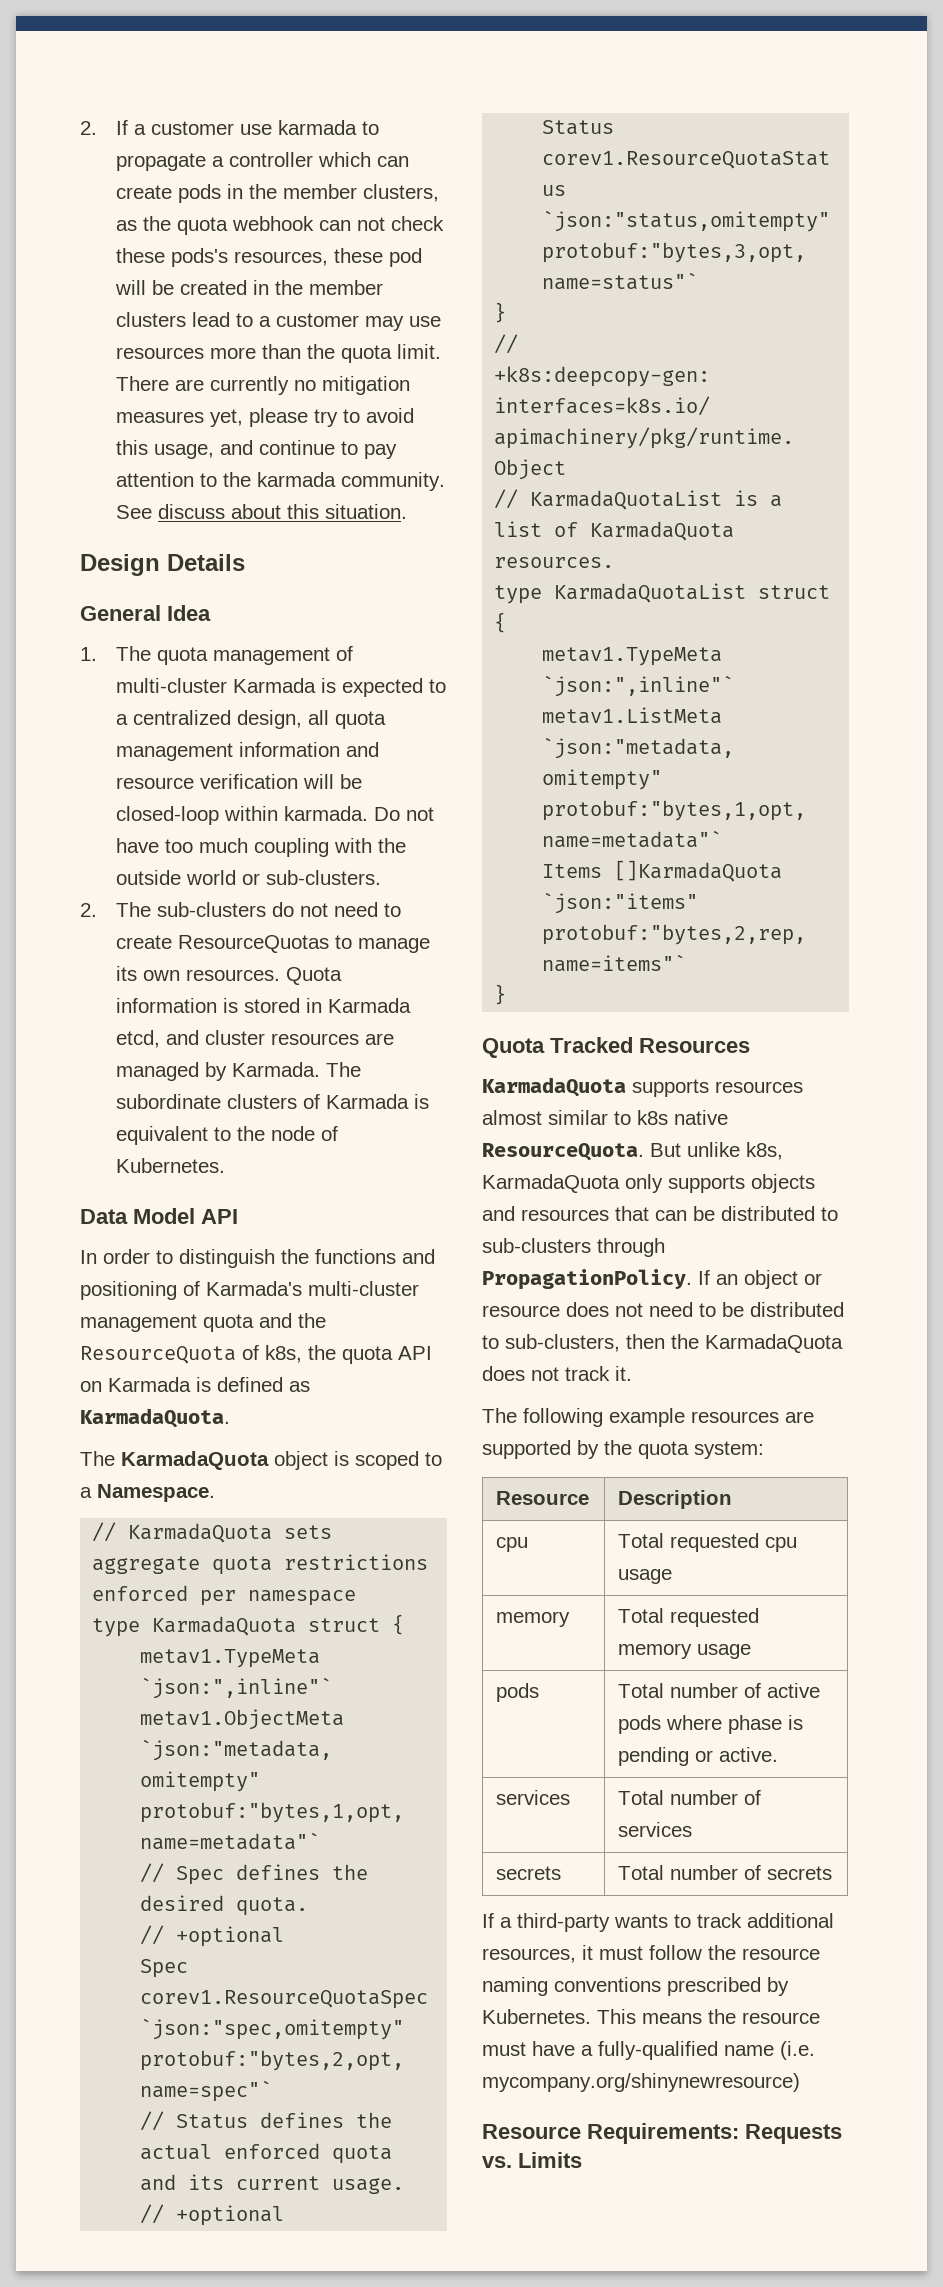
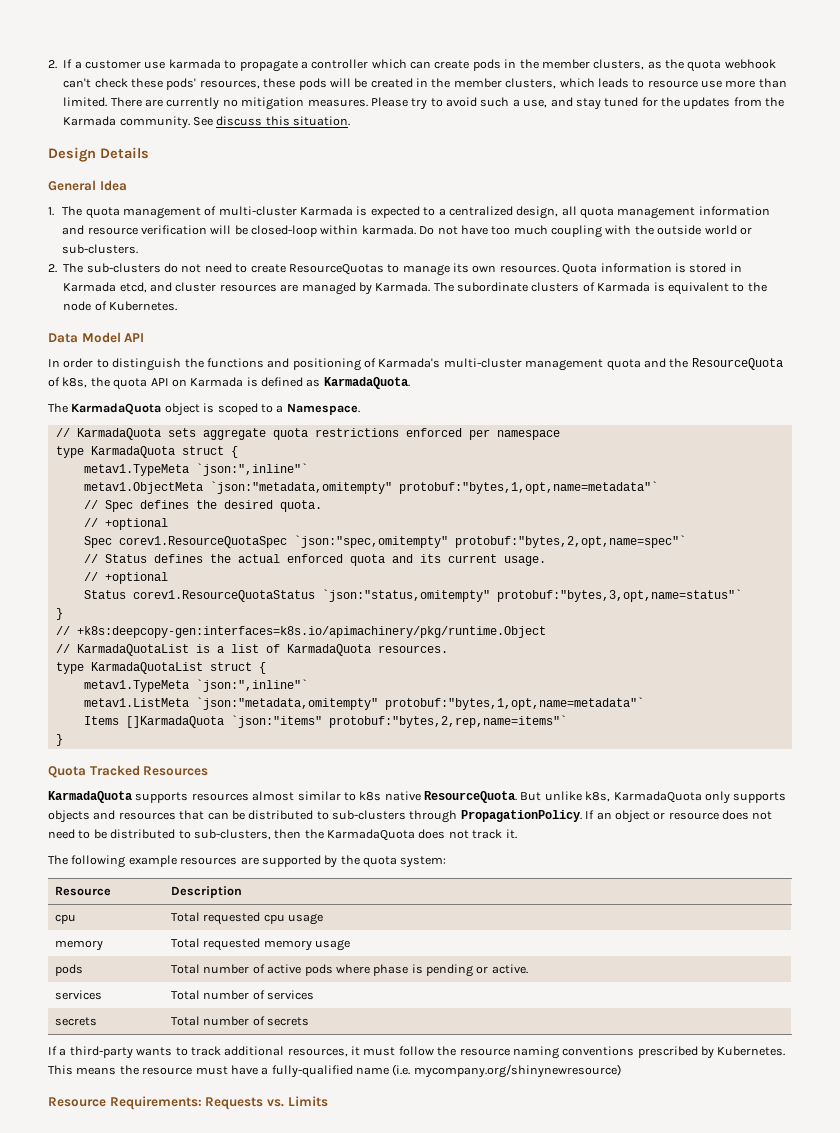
- 2. If a customer use karmada to propagate a controller which can create pods in the member clusters, as the quota webhook can not check these pods's resources, these pod will be created in the member clusters lead to a customer may use resources more than the quota limit.
+ 2. If a customer use karmada to propagate a controller which can create pods in the member clusters, as the quota webhook can't check these pods' resources, these pods will be created in the member clusters, which leads to resource use more than limited.
- There are currently no mitigation measures yet, please try to avoid this usage, and continue to pay attention to the karmada community.
+ There are currently no mitigation measures. Please try to avoid such a use, and stay tuned for the updates from the Karmada community.
- See discuss about this situation.
+ See discuss this situation.

